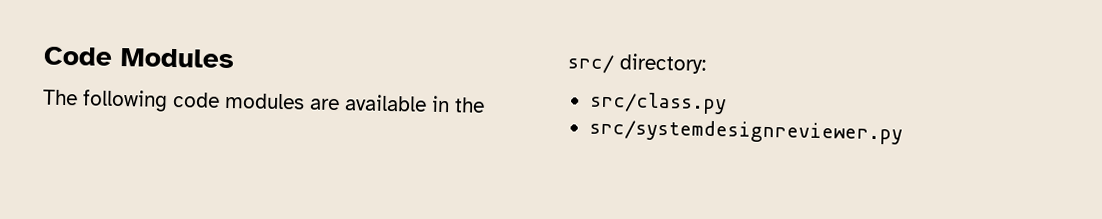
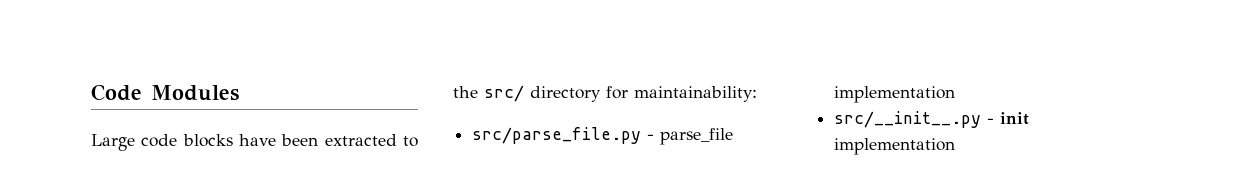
- The following code modules are available in the src/ directory:
- src/class.py
- src/systemdesignreviewer.py
+ Large code blocks have been extracted to the src/ directory for maintainability:
+ src/parse_file.py - parse_file implementation
+ src/__init__.py - init implementation

